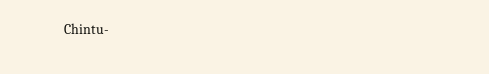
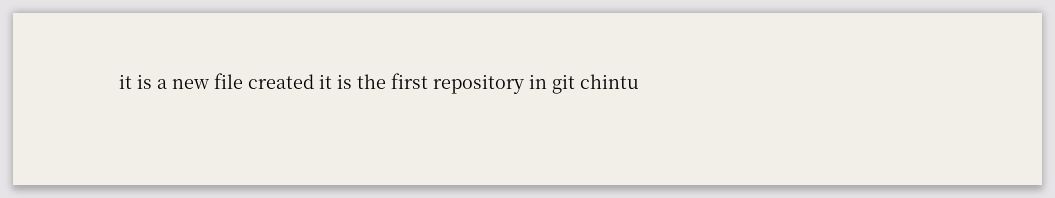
- Chintu-
+ it is a new file created it is the first repository in git chintu

